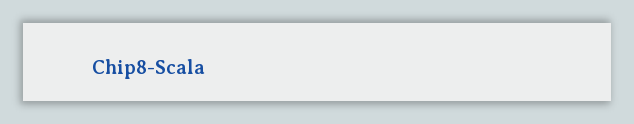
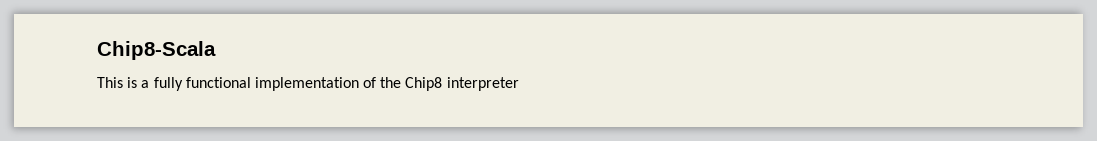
+ This is a fully functional implementation of the Chip8 interpreter

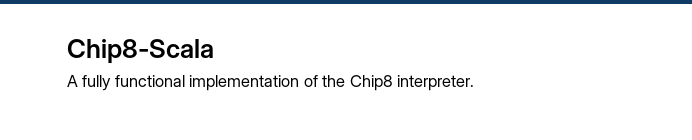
- This is a fully functional implementation of the Chip8 interpreter
+ A fully functional implementation of the Chip8 interpreter.

